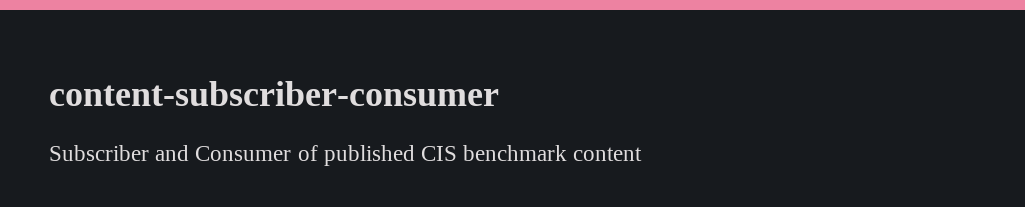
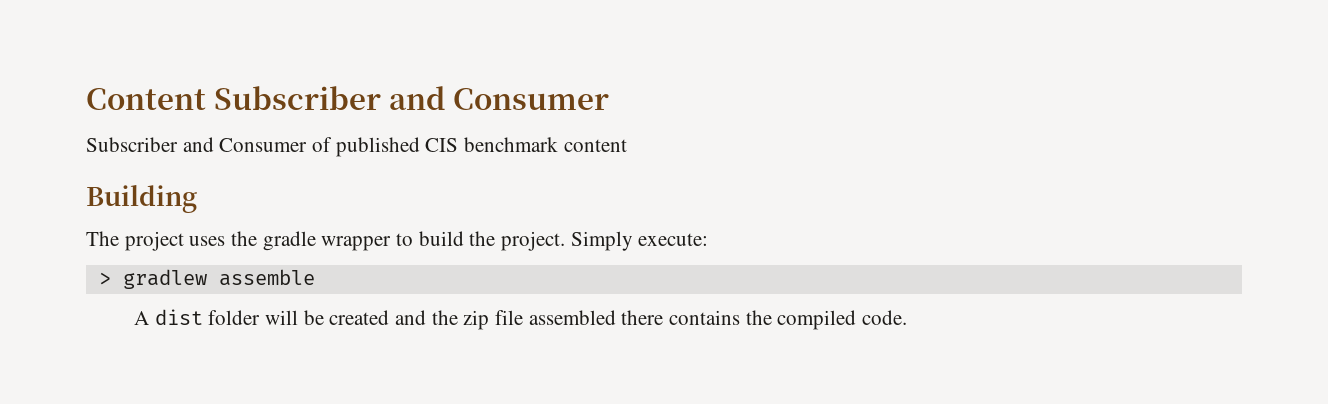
- content-subscriber-consumer
+ Content Subscriber and Consumer
+ Building
+ The project uses the gradle wrapper to build the project. Simply execute:
+ > gradlew assemble
+ A dist folder will be created and the zip file assembled there contains the compiled code.

